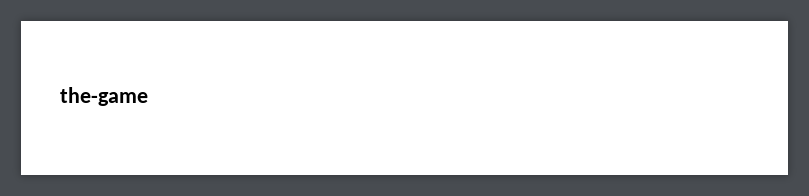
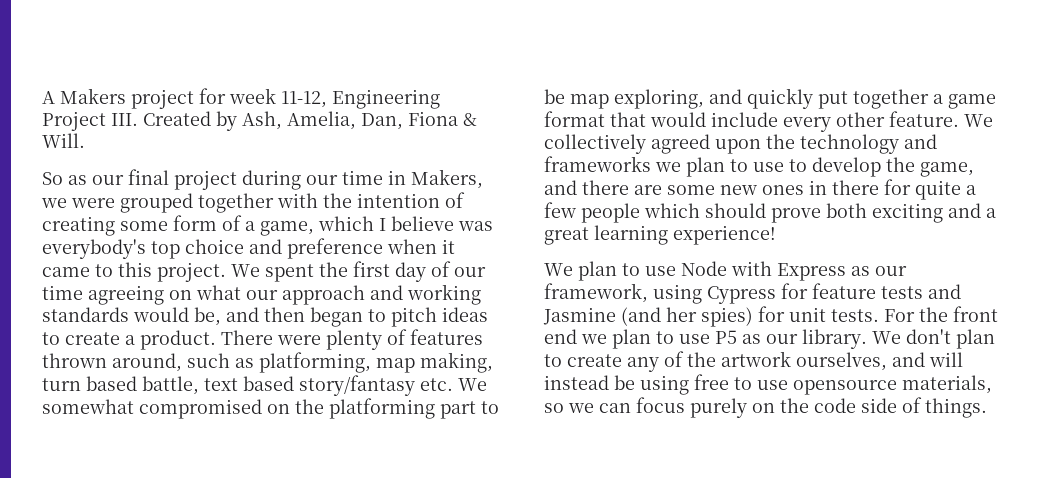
- the-game
+ A Makers project for week 11-12, Engineering Project III. Created by Ash, Amelia, Dan, Fiona & Will.
+ So as our final project during our time in Makers, we were grouped together with the intention of creating some form of a game, which I believe was everybody's top choice and preference when it came to this project. We spent the first day of our time agreeing on what our approach and working standards would be, and then began to pitch ideas to create a product. There were plenty of features thrown around, such as platforming, map making, turn based battle, text based story/fantasy etc. We somewhat compromised on the platforming part to be map exploring, and quickly put together a game format that would include every other feature. We collectively agreed upon the technology and frameworks we plan to use to develop the game, and there are some new ones in there for quite a few people which should prove both exciting and a great learning experience!
+ We plan to use Node with Express as our framework, using Cypress for feature tests and Jasmine (and her spies) for unit tests. For the front end we plan to use P5 as our library. We don't plan to create any of the artwork ourselves, and will instead be using free to use opensource materials, so we can focus purely on the code side of things.

